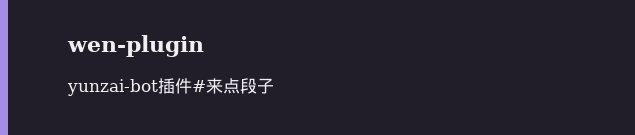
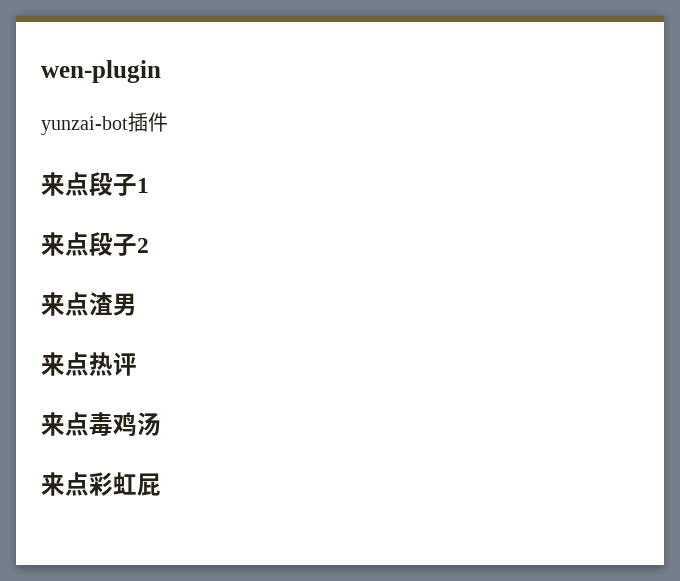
- yunzai-bot插件#来点段子
+ yunzai-bot插件
+ 来点段子1
+ 来点段子2
+ 来点渣男
+ 来点热评
+ 来点毒鸡汤
+ 来点彩虹屁

